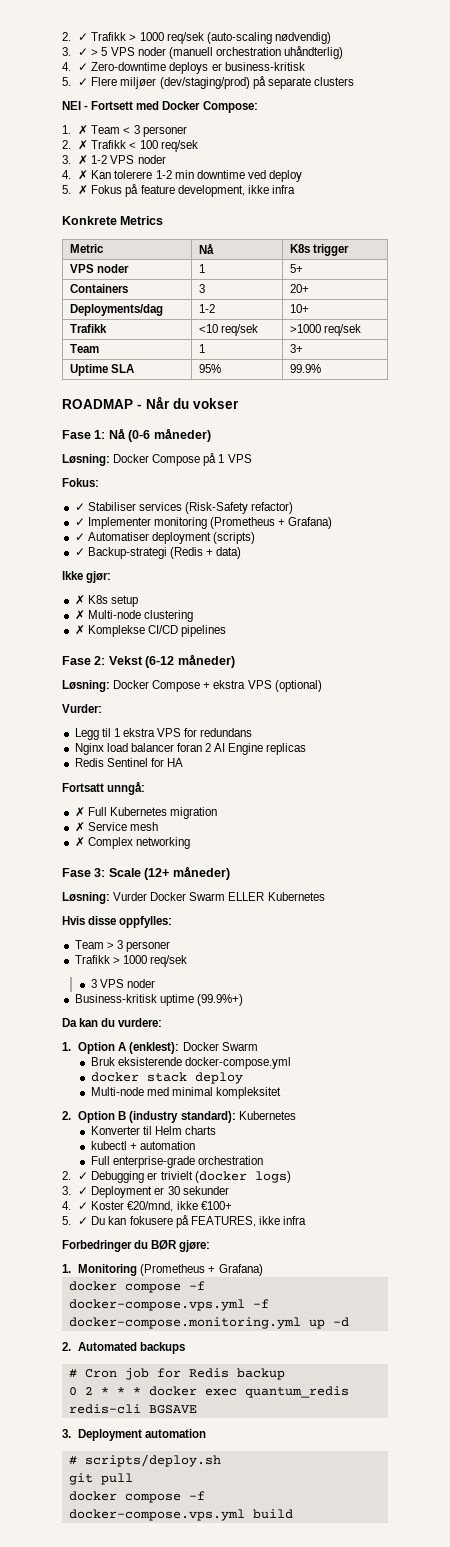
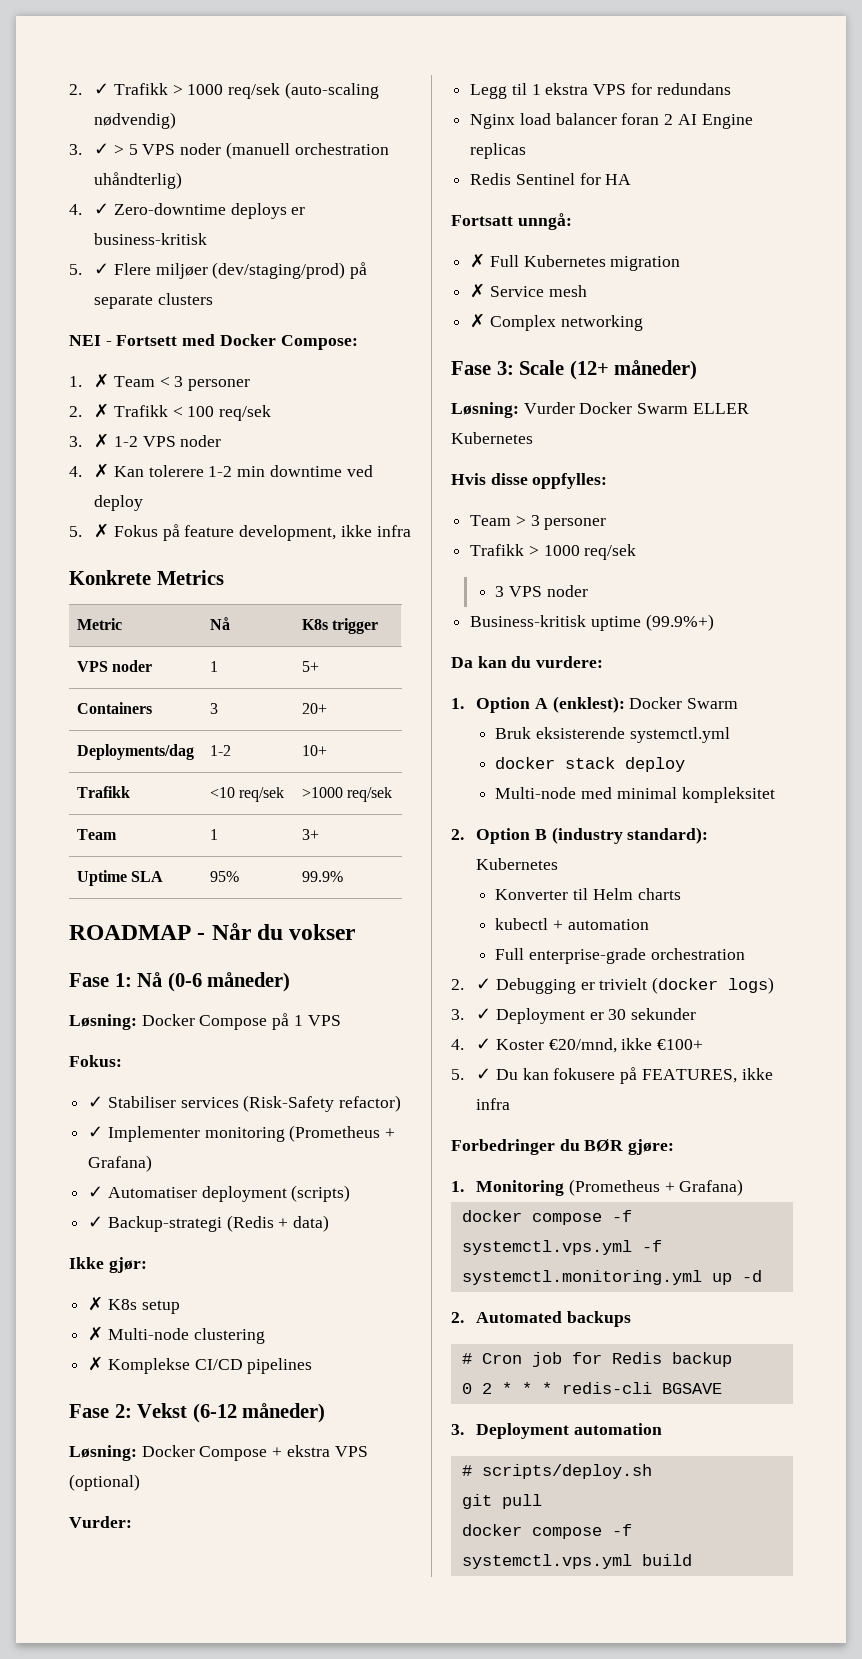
- Bruk eksisterende docker-compose.yml
+ Bruk eksisterende systemctl.yml
- docker compose -f docker-compose.vps.yml -f docker-compose.monitoring.yml up -d
+ docker compose -f systemctl.vps.yml -f systemctl.monitoring.yml up -d
- 0 2 * * * docker exec quantum_redis redis-cli BGSAVE
+ 0 2 * * * redis-cli BGSAVE
- docker compose -f docker-compose.vps.yml build
+ docker compose -f systemctl.vps.yml build

